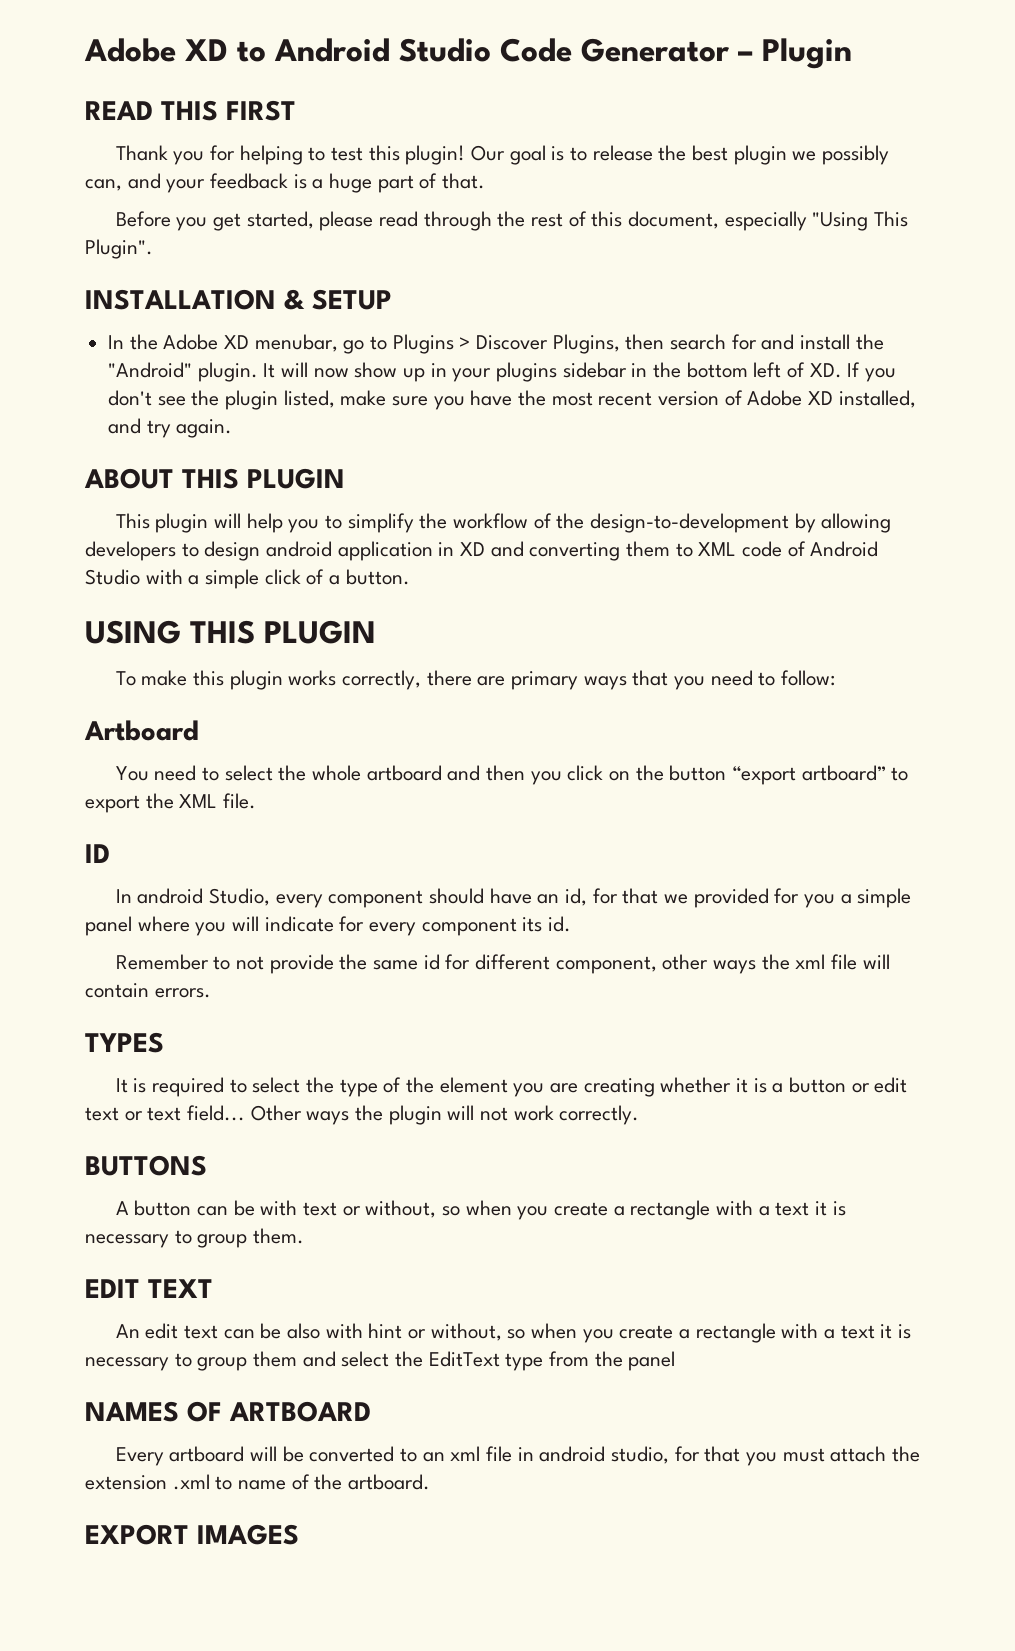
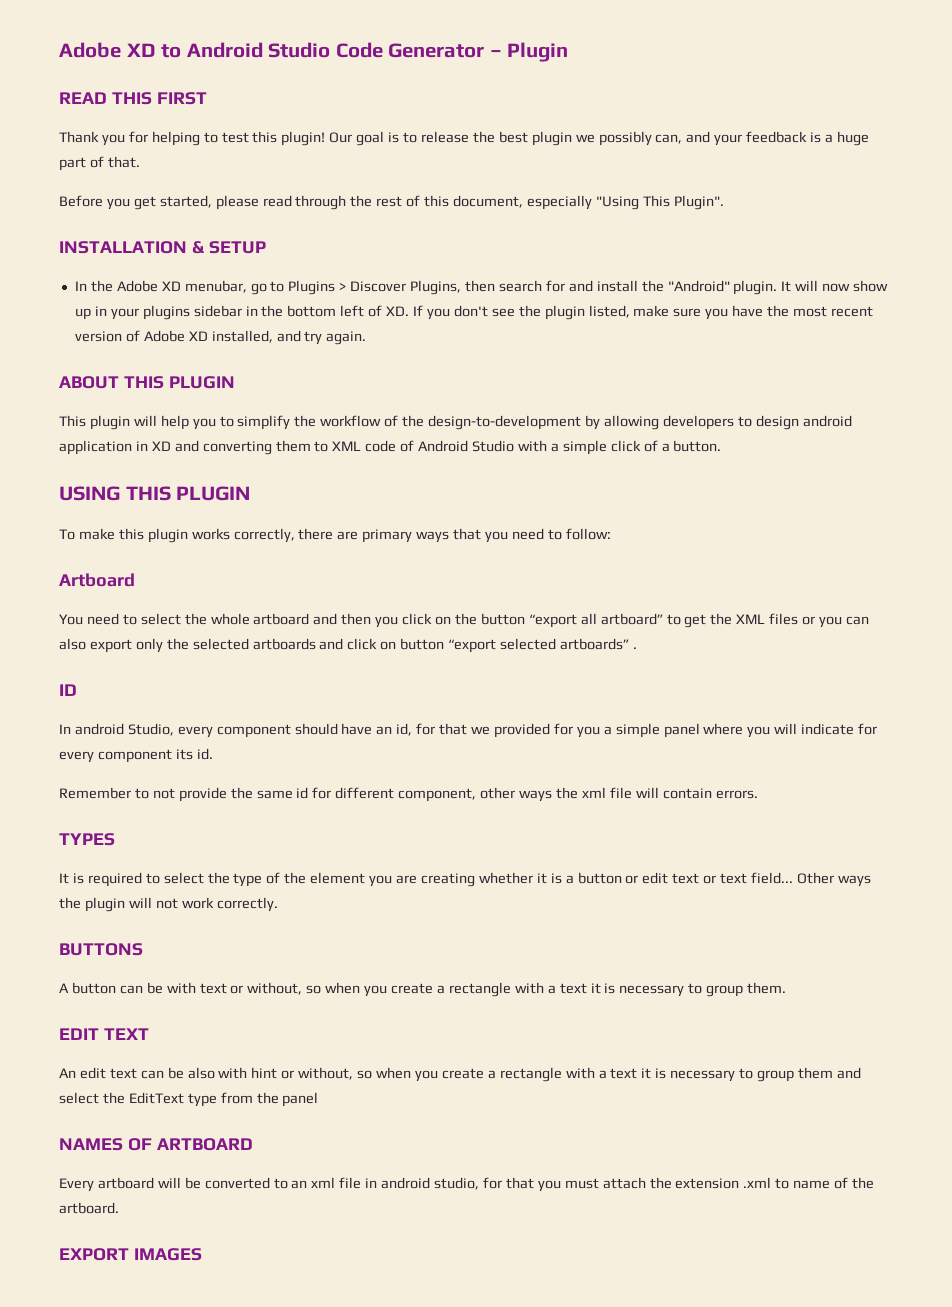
- You need to select the whole artboard and then you click on the button “export artboard” to export the XML file.
+ You need to select the whole artboard and then you click on the button “export all artboard” to get the XML files or you can also export only the selected artboards and click on button “export selected artboards” .

